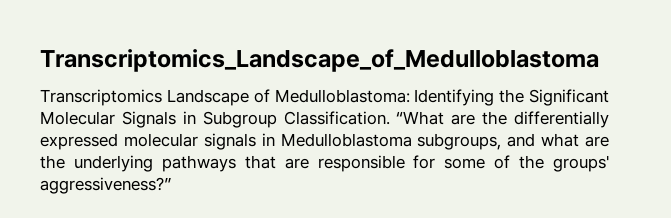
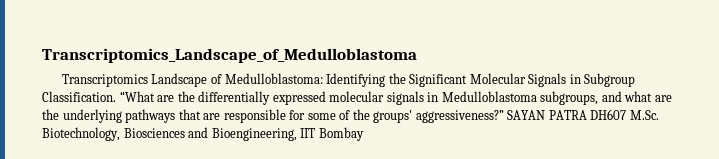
+ SAYAN PATRA DH607 M.Sc. Biotechnology, Biosciences and Bioengineering, IIT Bombay

